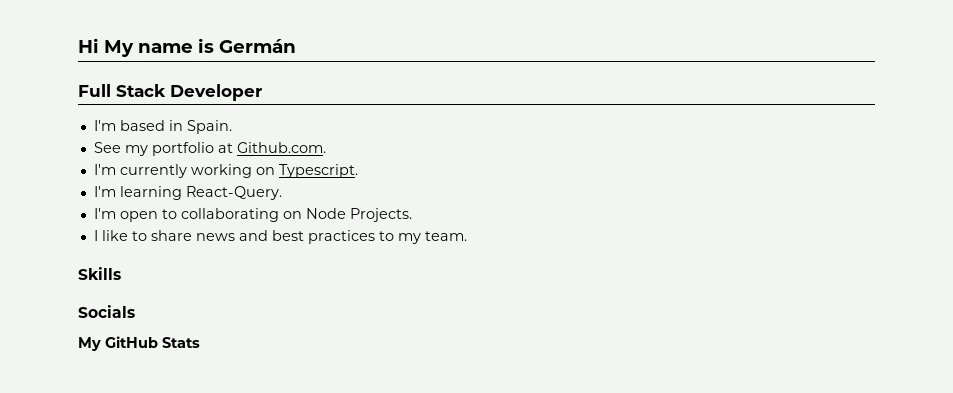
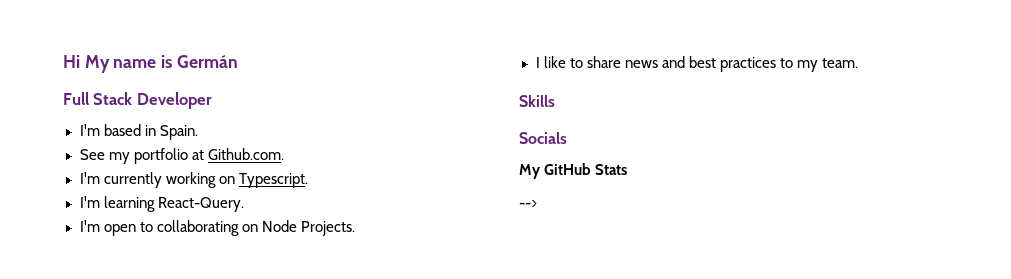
+ -->

